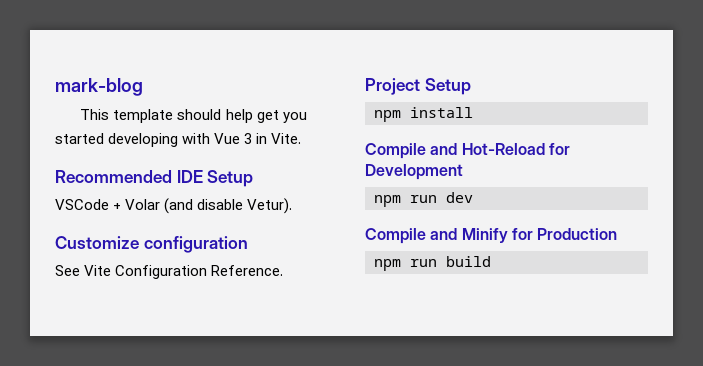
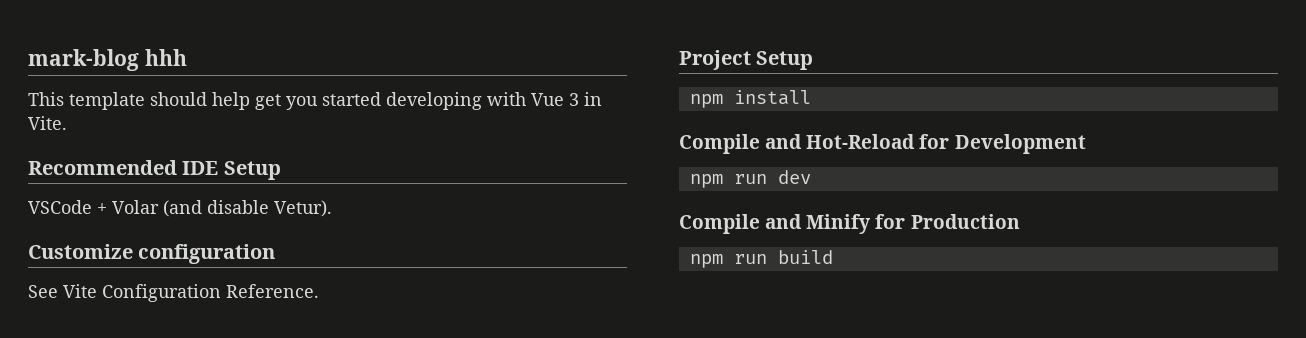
- mark-blog
+ mark-blog hhh

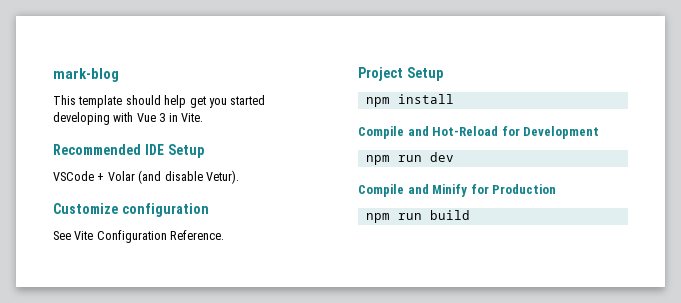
- mark-blog hhh
+ mark-blog

